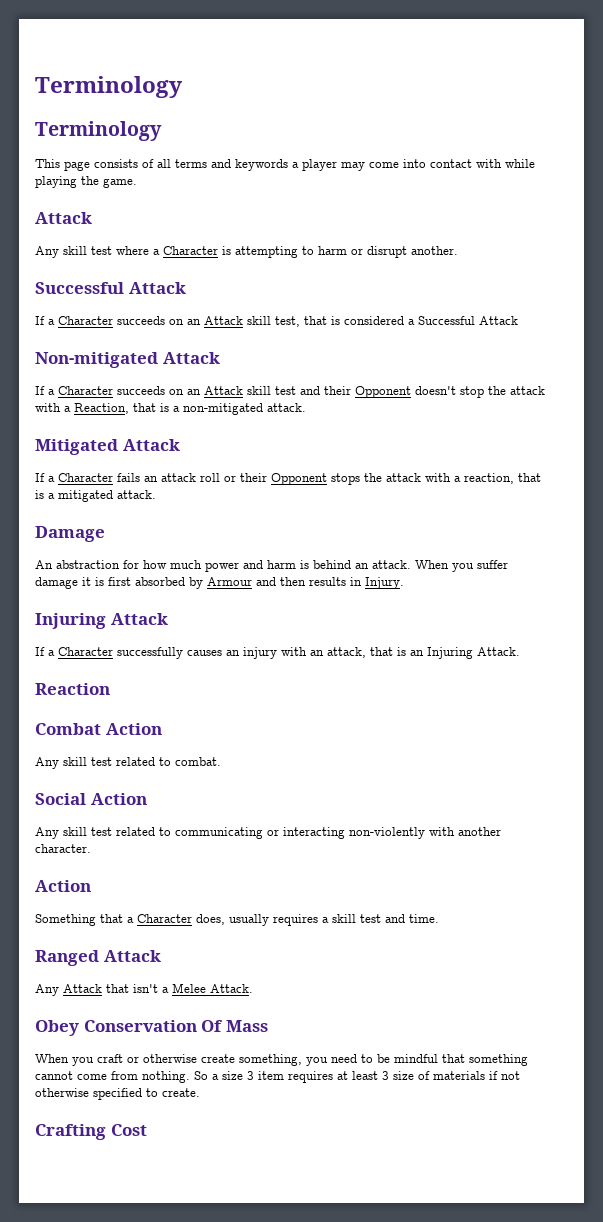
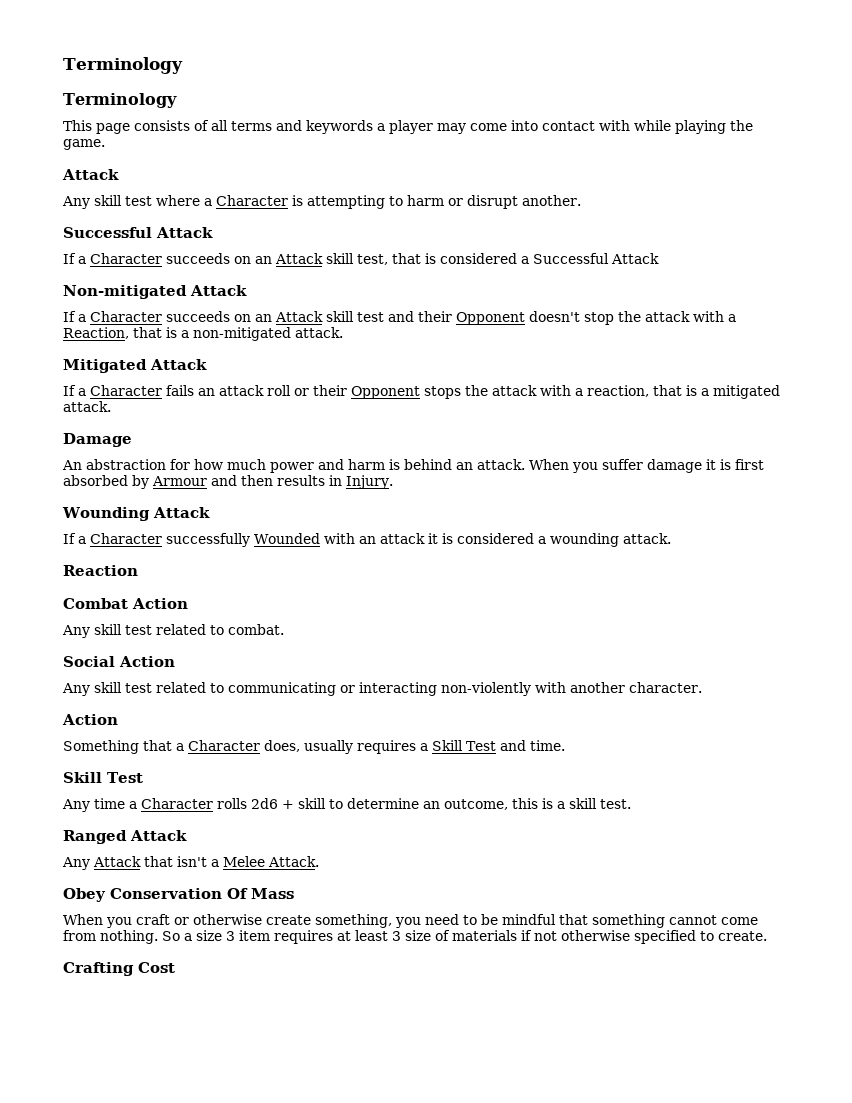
- Injuring Attack
+ Wounding Attack
- If a Character successfully causes an injury with an attack, that is an Injuring Attack.
+ If a Character successfully Wounded with an attack it is considered a wounding attack.
- Something that a Character does, usually requires a skill test and time.
+ Something that a Character does, usually requires a Skill Test and time.
+ Skill Test
+ Any time a Character rolls 2d6 + skill to determine an outcome, this is a skill test.

